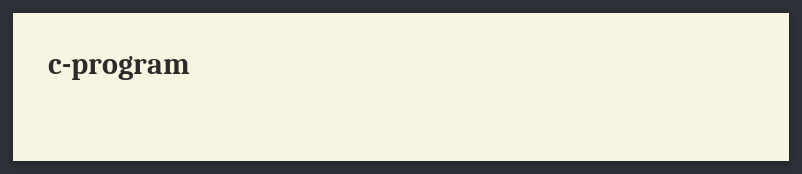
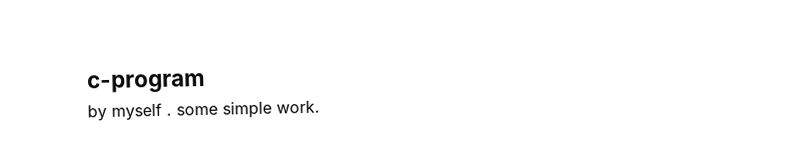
+ by myself . some simple work.

